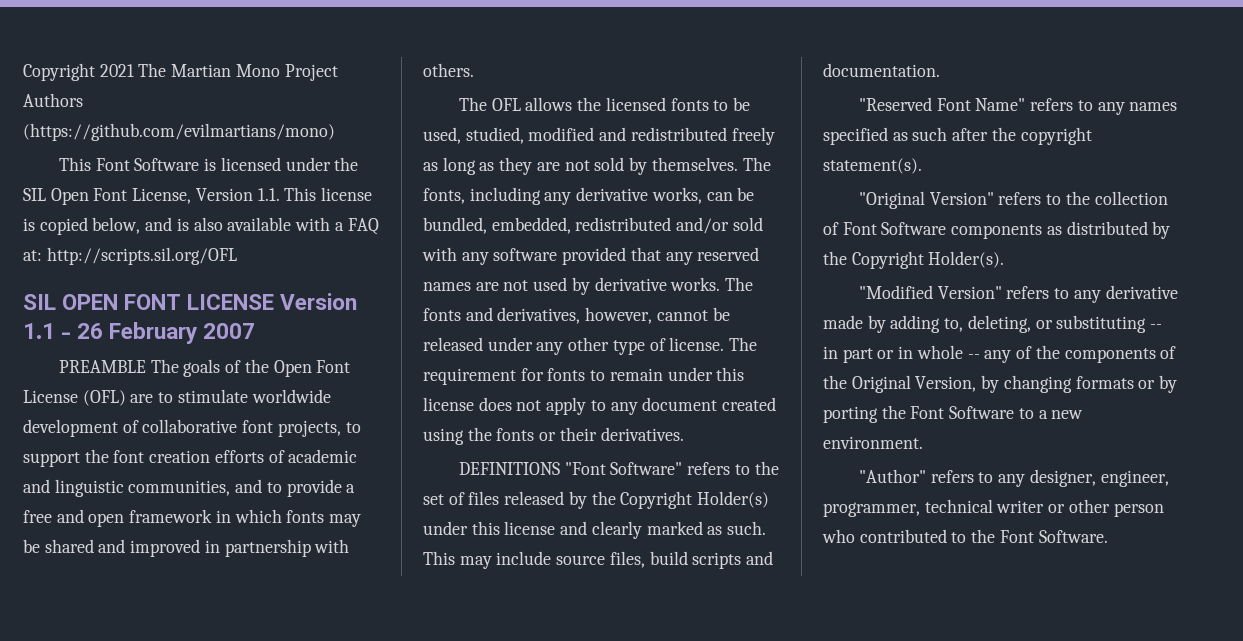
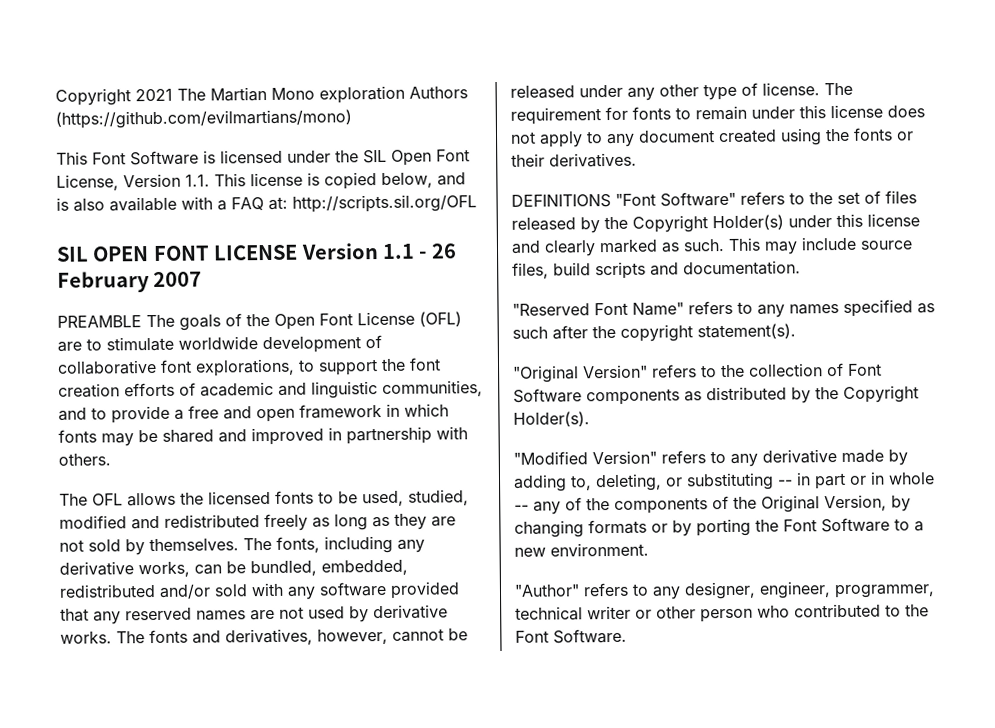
- Copyright 2021 The Martian Mono Project Authors (https://github.com/evilmartians/mono)
+ Copyright 2021 The Martian Mono exploration Authors (https://github.com/evilmartians/mono)
- PREAMBLE The goals of the Open Font License (OFL) are to stimulate worldwide development of collaborative font projects, to support the font creation efforts of academic and linguistic communities, and to provide a free and open framework in which fonts may be shared and improved in partnership with others.
+ PREAMBLE The goals of the Open Font License (OFL) are to stimulate worldwide development of collaborative font explorations, to support the font creation efforts of academic and linguistic communities, and to provide a free and open framework in which fonts may be shared and improved in partnership with others.

